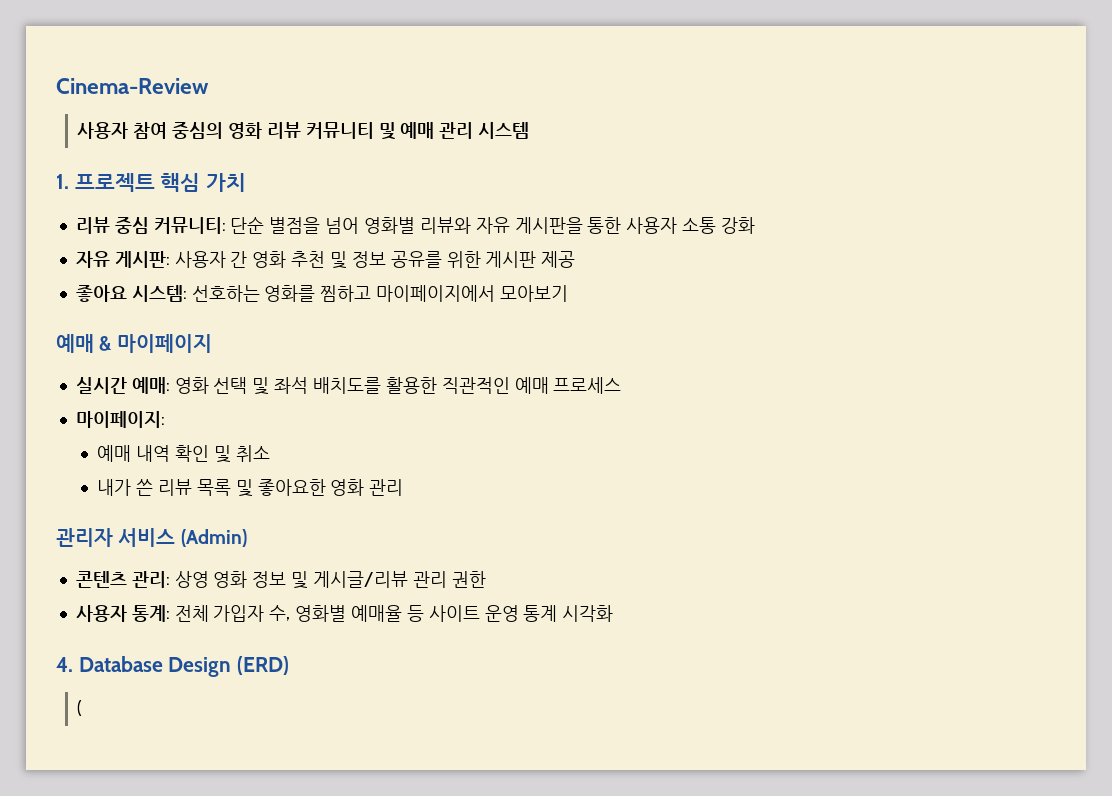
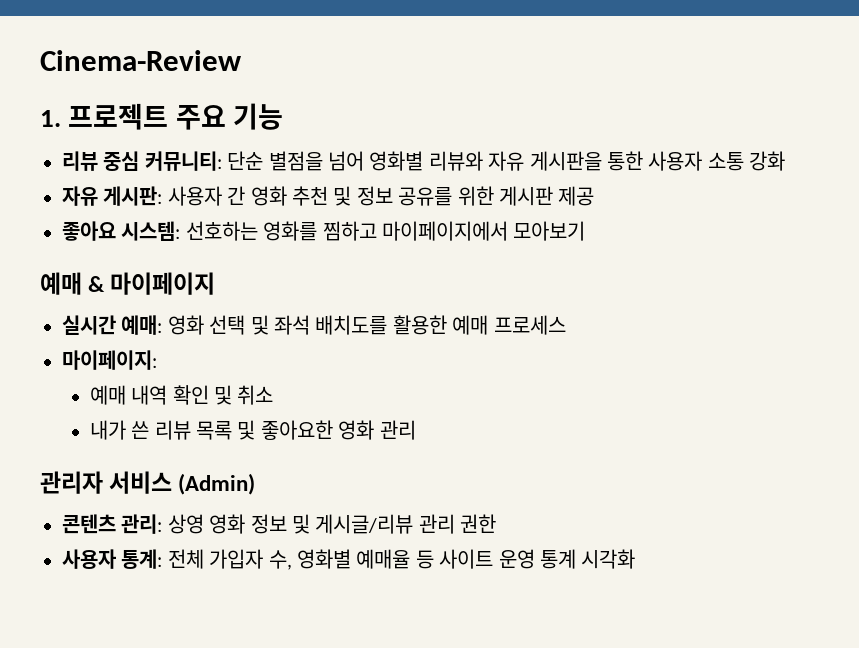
- 사용자 참여 중심의 영화 리뷰 커뮤니티 및 예매 관리 시스템
- 1. 프로젝트 핵심 가치
+ 1. 프로젝트 주요 기능
- 실시간 예매: 영화 선택 및 좌석 배치도를 활용한 직관적인 예매 프로세스
+ 실시간 예매: 영화 선택 및 좌석 배치도를 활용한 예매 프로세스
- 4. Database Design (ERD)
- (

